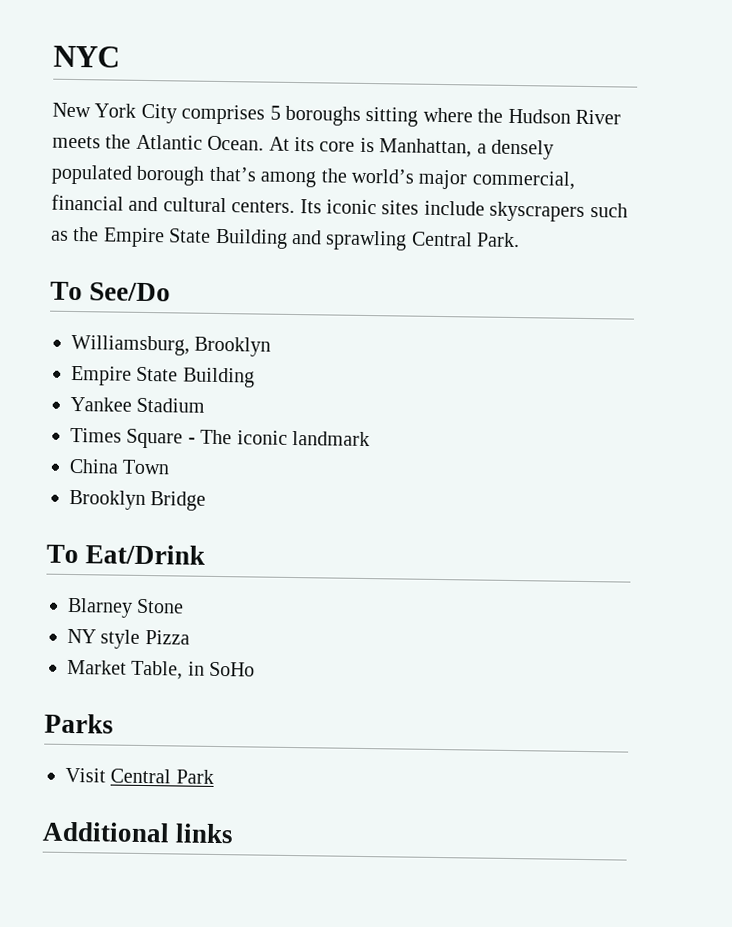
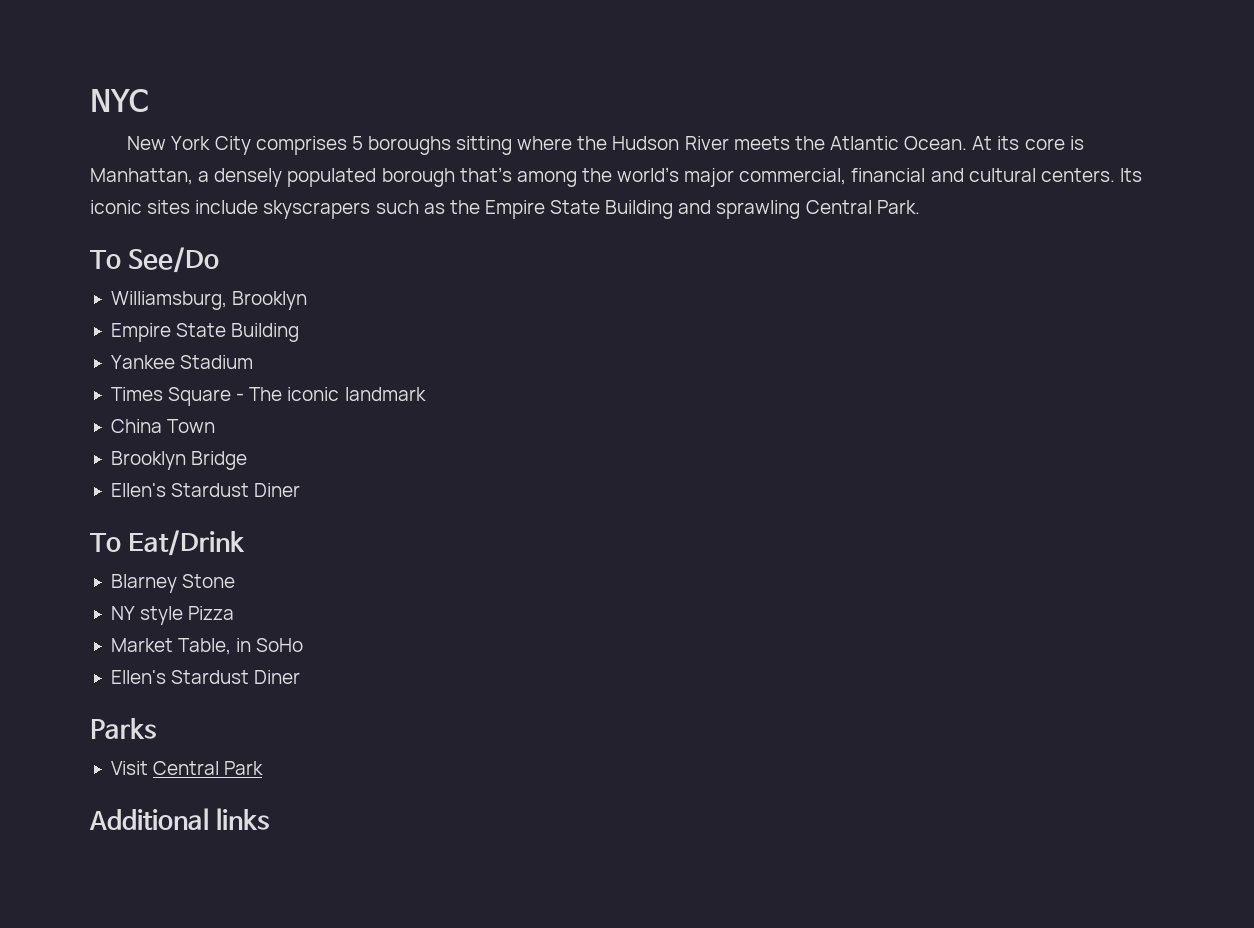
  Brooklyn Bridge
+ Ellen's Stardust Diner
  Market Table, in SoHo
+ Ellen's Stardust Diner

